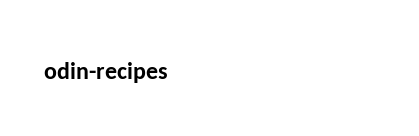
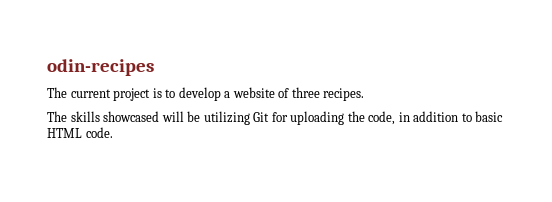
+ The current project is to develop a website of three recipes.
+ The skills showcased will be utilizing Git for uploading the code, in addition to basic HTML code.

